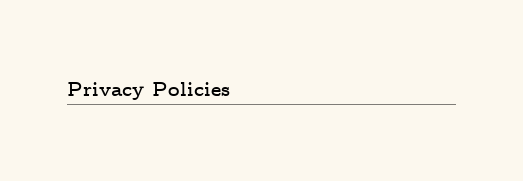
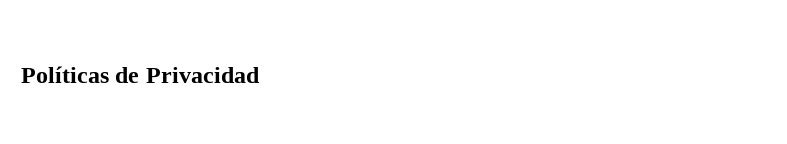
- Privacy Policies
+ Políticas de Privacidad

